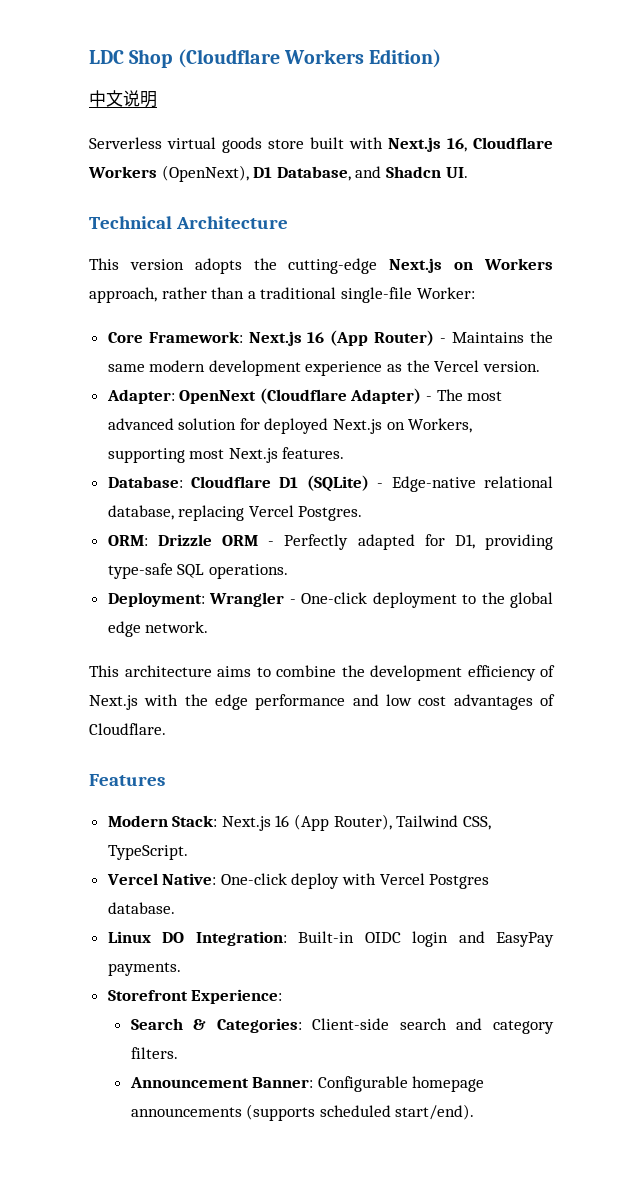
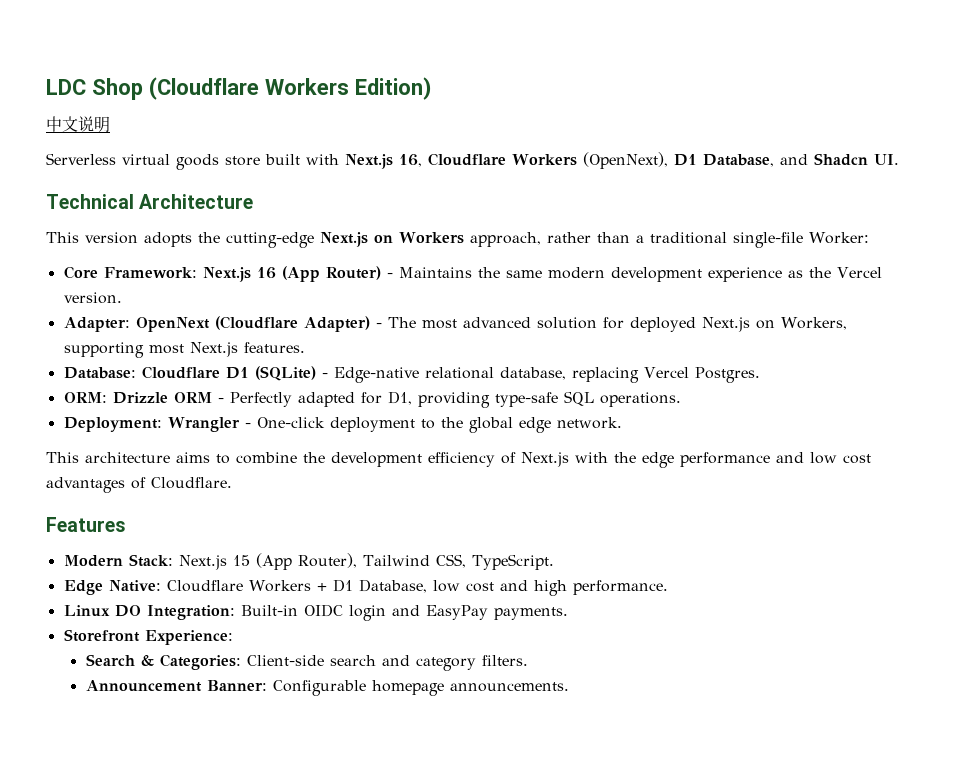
- Modern Stack: Next.js 16 (App Router), Tailwind CSS, TypeScript.
+ Modern Stack: Next.js 15 (App Router), Tailwind CSS, TypeScript.
- Vercel Native: One-click deploy with Vercel Postgres database.
+ Edge Native: Cloudflare Workers + D1 Database, low cost and high performance.
- Announcement Banner: Configurable homepage announcements (supports scheduled start/end).
+ Announcement Banner: Configurable homepage announcements.

